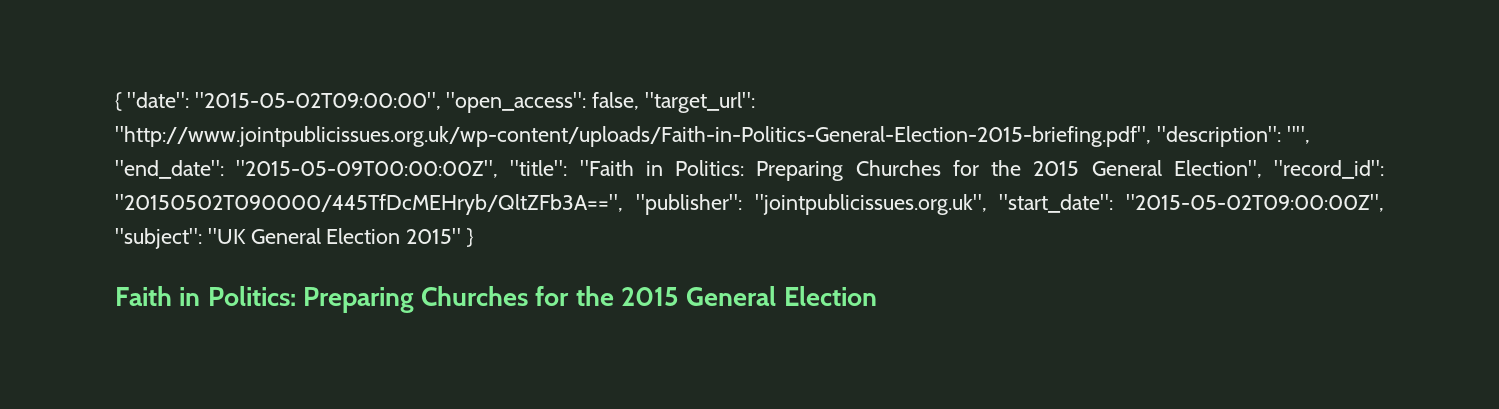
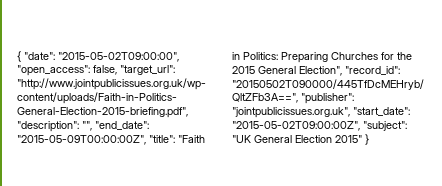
- Faith in Politics: Preparing Churches for the 2015 General Election

